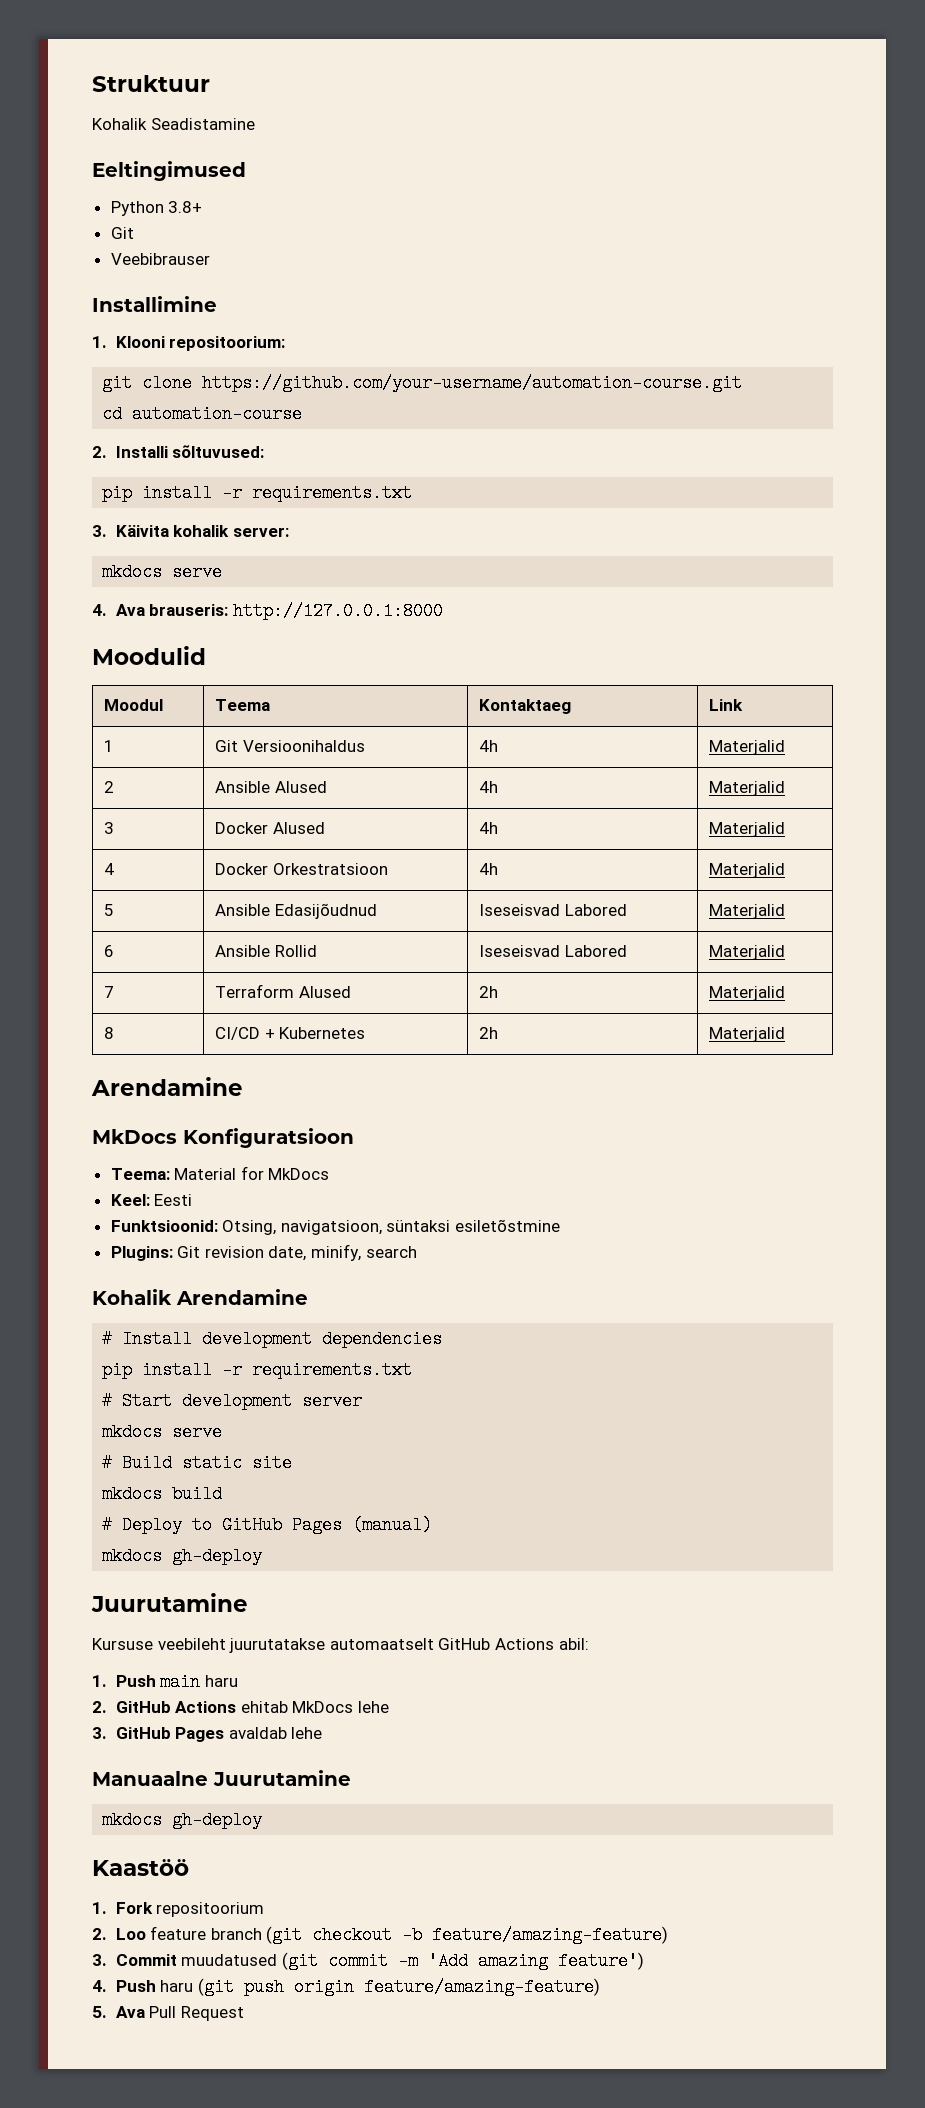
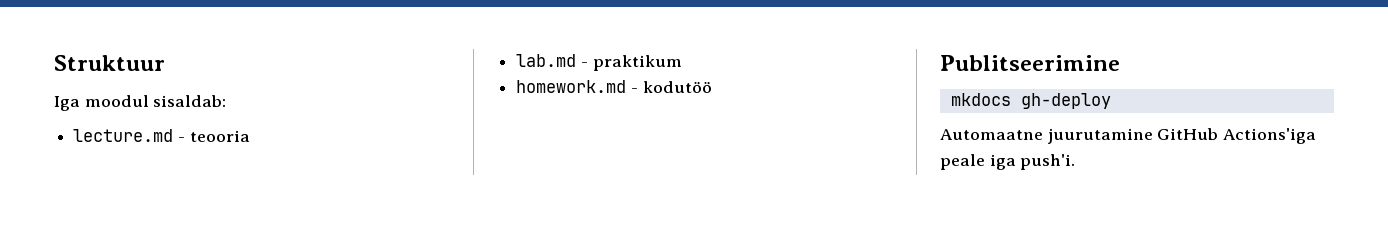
- Kohalik Seadistamine
- Eeltingimused
- Python 3.8+
- Git
- Veebibrauser
- Installimine
- 1. Klooni repositoorium:
- git clone https://github.com/your-username/automation-course.git
- cd automation-course
- 2. Installi sõltuvused:
- pip install -r requirements.txt
- 3. Käivita kohalik server:
- mkdocs serve
- 4. Ava brauseris: http://127.0.0.1:8000
- Moodulid
- Moodul | Teema | Kontaktaeg | Link
- 1 | Git Versioonihaldus | 4h | Materjalid
- 2 | Ansible Alused | 4h | Materjalid
- 3 | Docker Alused | 4h | Materjalid
- 4 | Docker Orkestratsioon | 4h | Materjalid
- 5 | Ansible Edasijõudnud | Iseseisvad Labored | Materjalid
- 6 | Ansible Rollid | Iseseisvad Labored | Materjalid
- 7 | Terraform Alused | 2h | Materjalid
- 8 | CI/CD + Kubernetes | 2h | Materjalid
- Arendamine
- MkDocs Konfiguratsioon
- Teema: Material for MkDocs
- Keel: Eesti
- Funktsioonid: Otsing, navigatsioon, süntaksi esiletõstmine
- Plugins: Git revision date, minify, search
- Kohalik Arendamine
- # Install development dependencies
- pip install -r requirements.txt
- # Start development server
- mkdocs serve
- # Build static site
- mkdocs build
- # Deploy to GitHub Pages (manual)
+ Iga moodul sisaldab:
+ lecture.md - teooria
+ lab.md - praktikum
+ homework.md - kodutöö
+ Publitseerimine
  mkdocs gh-deploy
- Juurutamine
- Kursuse veebileht juurutatakse automaatselt GitHub Actions abil:
- 1. Push main haru
- 2. GitHub Actions ehitab MkDocs lehe
- 3. GitHub Pages avaldab lehe
- Manuaalne Juurutamine
- mkdocs gh-deploy
- Kaastöö
- 1. Fork repositoorium
- 2. Loo feature branch (git checkout -b feature/amazing-feature)
- 3. Commit muudatused (git commit -m 'Add amazing feature')
- 4. Push haru (git push origin feature/amazing-feature)
- 5. Ava Pull Request
+ Automaatne juurutamine GitHub Actions'iga peale iga push'i.

